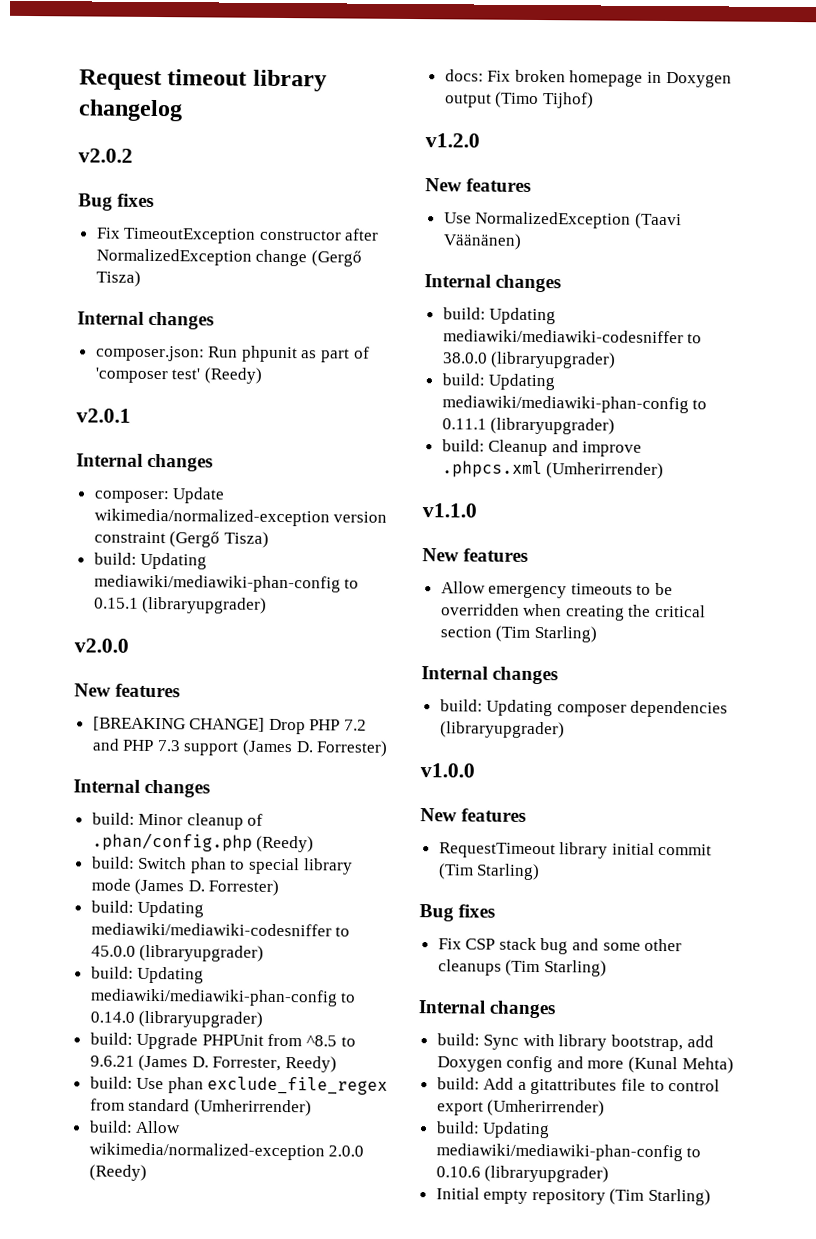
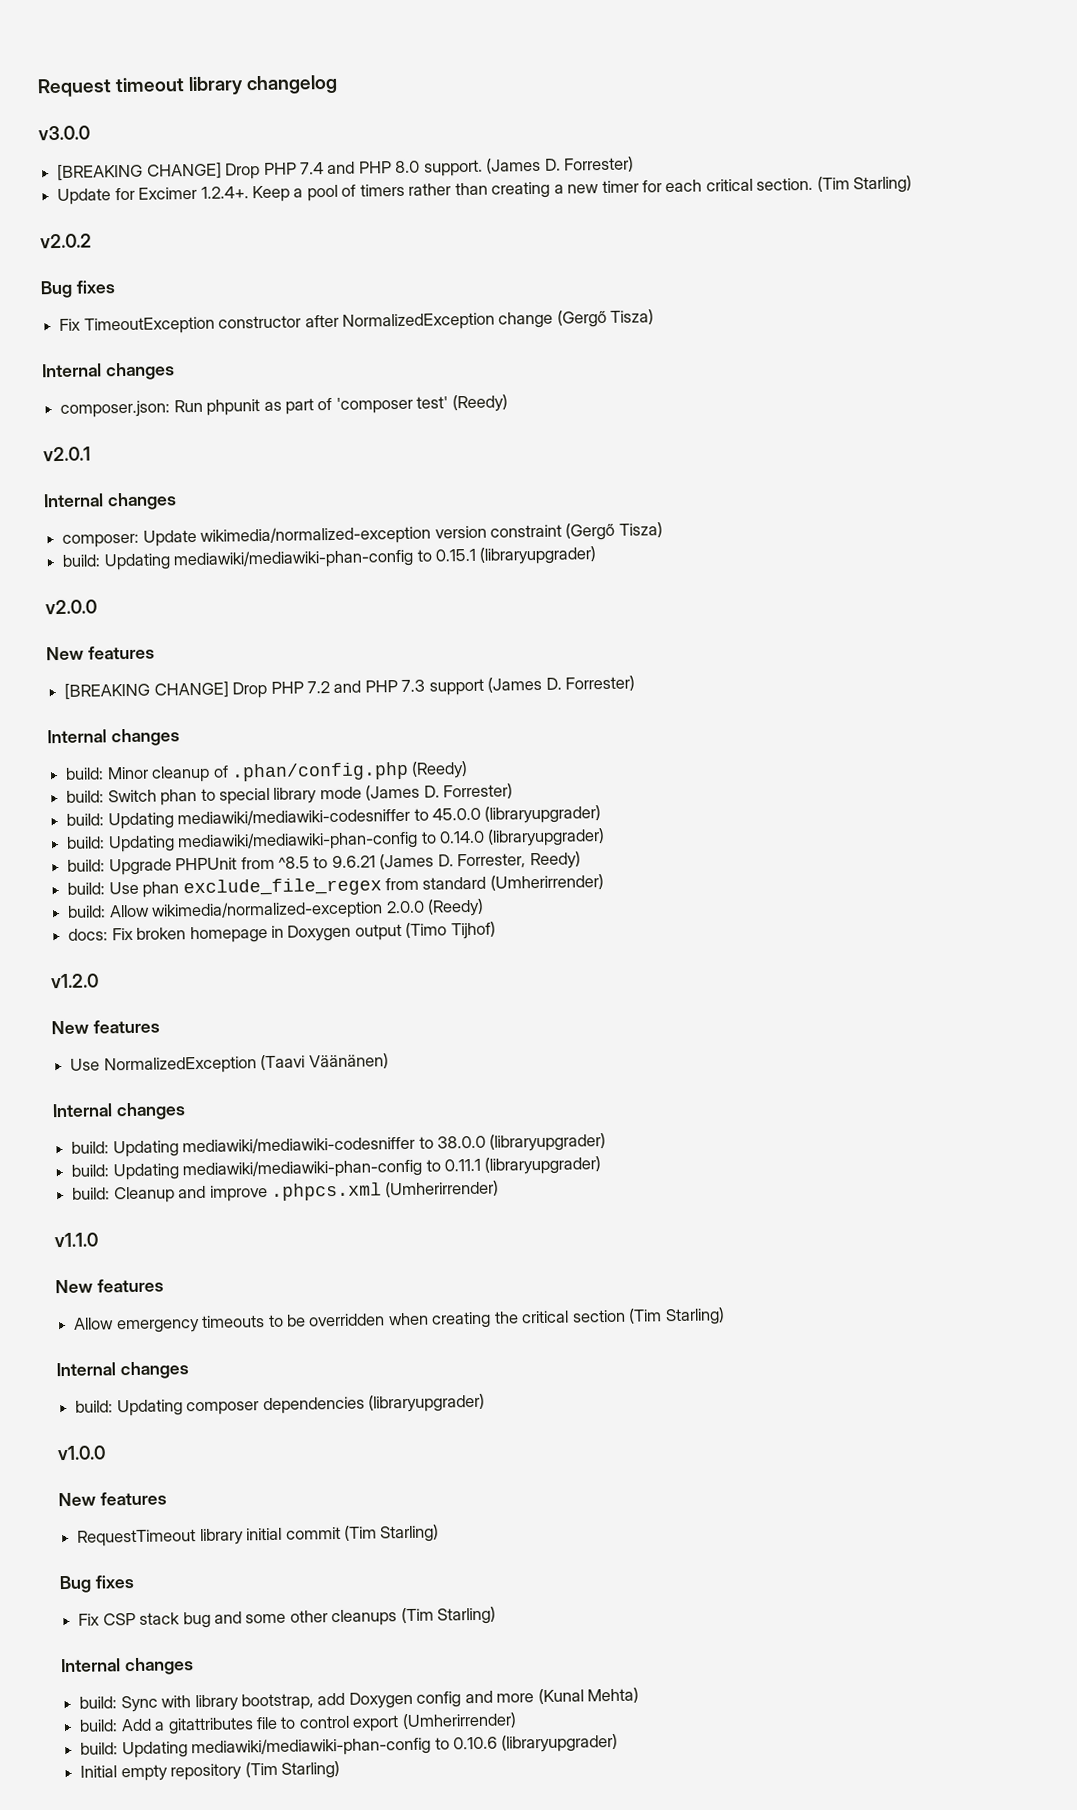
+ v3.0.0
+ [BREAKING CHANGE] Drop PHP 7.4 and PHP 8.0 support. (James D. Forrester)
+ Update for Excimer 1.2.4+. Keep a pool of timers rather than creating a new timer for each critical section. (Tim Starling)

